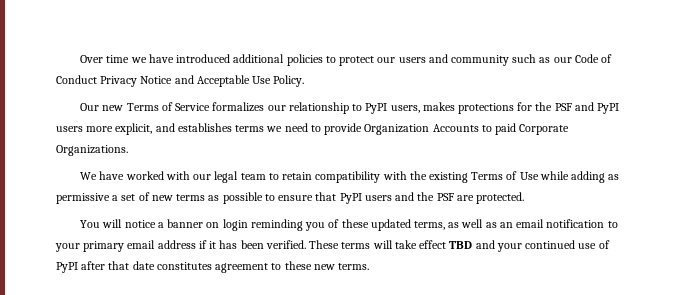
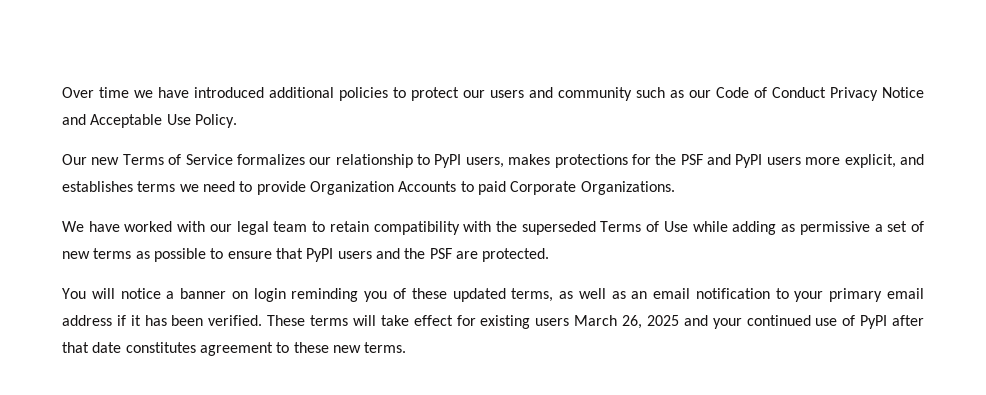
- We have worked with our legal team to retain compatibility with the existing Terms of Use while adding as permissive a set of new terms as possible to ensure that PyPI users and the PSF are protected.
+ We have worked with our legal team to retain compatibility with the superseded Terms of Use while adding as permissive a set of new terms as possible to ensure that PyPI users and the PSF are protected.
- These terms will take effect TBD and your continued use of PyPI after that date constitutes agreement to these new terms.
+ These terms will take effect for existing users March 26, 2025 and your continued use of PyPI after that date constitutes agreement to these new terms.

